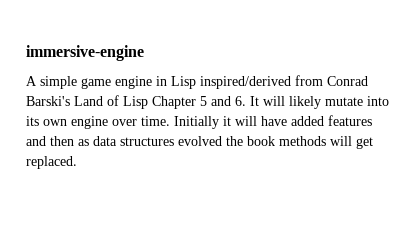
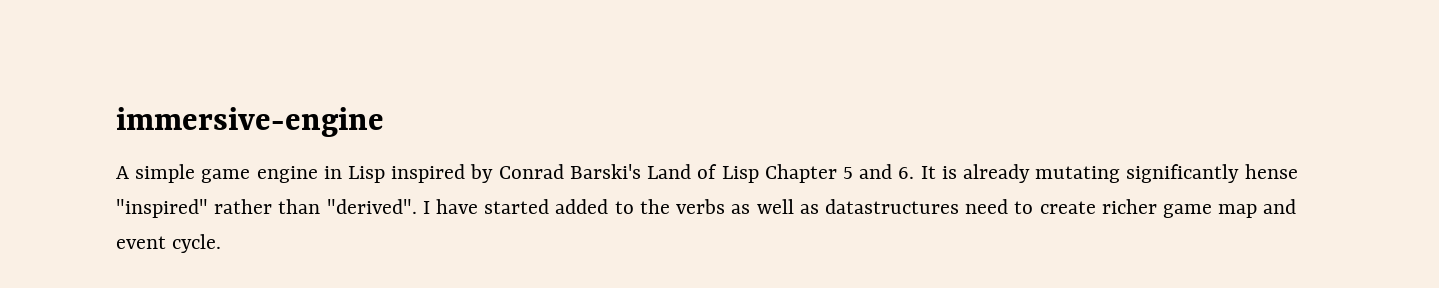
- A simple game engine in Lisp inspired/derived from Conrad Barski's Land of Lisp Chapter 5 and 6. It will likely mutate into its own engine over time. Initially it will have added features and then as data structures evolved the book methods will get replaced.
+ A simple game engine in Lisp inspired by Conrad Barski's Land of Lisp Chapter 5 and 6. It is already mutating significantly hense "inspired" rather than "derived". I have started added to the verbs as well as datastructures need to create richer game map and event cycle.

